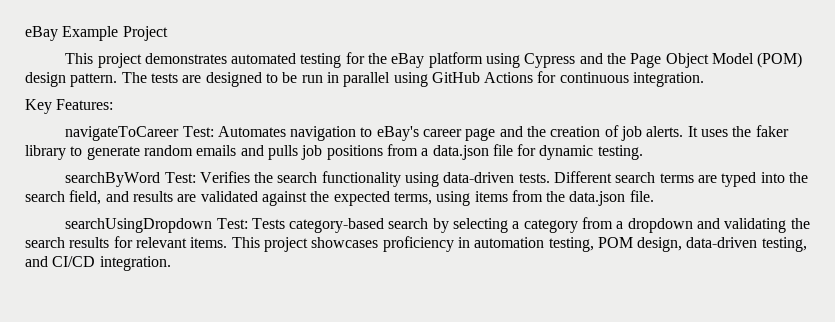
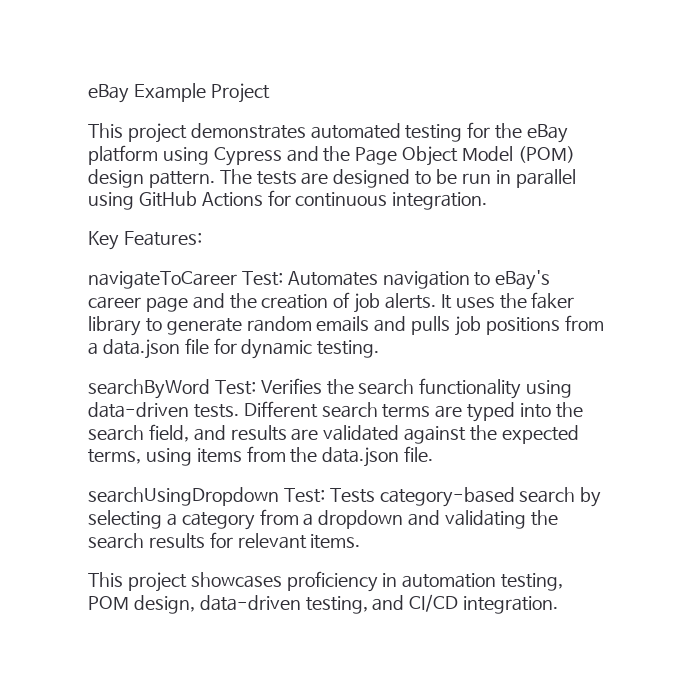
- searchUsingDropdown Test: Tests category-based search by selecting a category from a dropdown and validating the search results for relevant items. This project showcases proficiency in automation testing, POM design, data-driven testing, and CI/CD integration.
+ searchUsingDropdown Test: Tests category-based search by selecting a category from a dropdown and validating the search results for relevant items.
+ This project showcases proficiency in automation testing, POM design, data-driven testing, and CI/CD integration.

